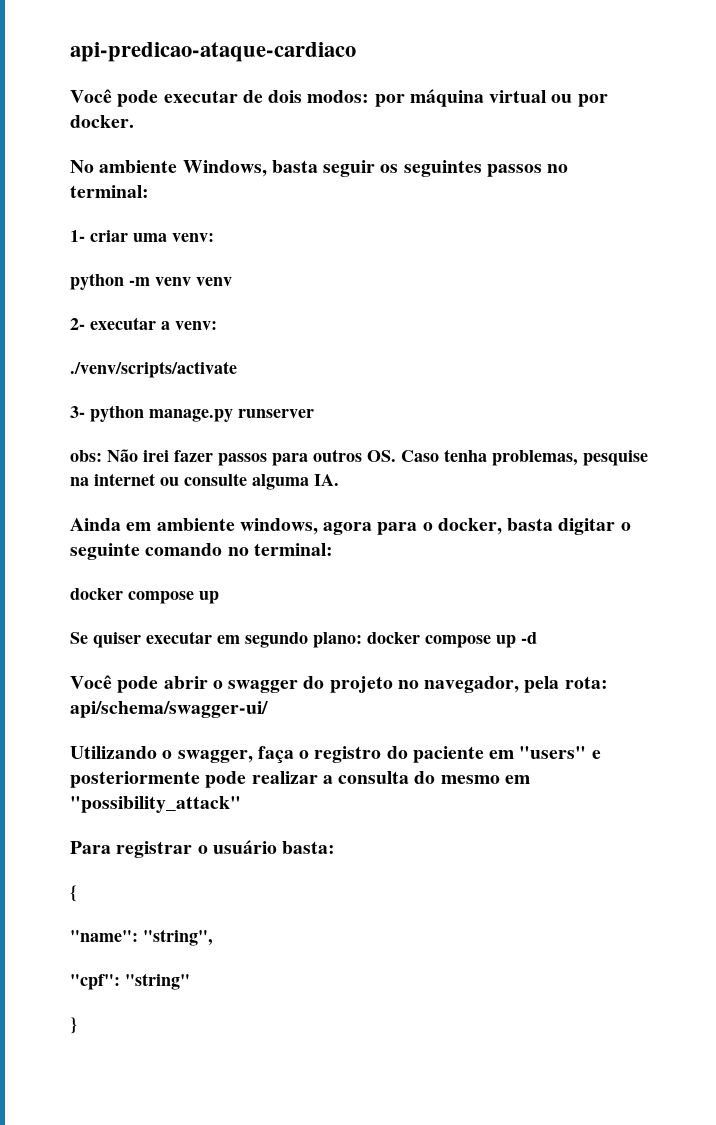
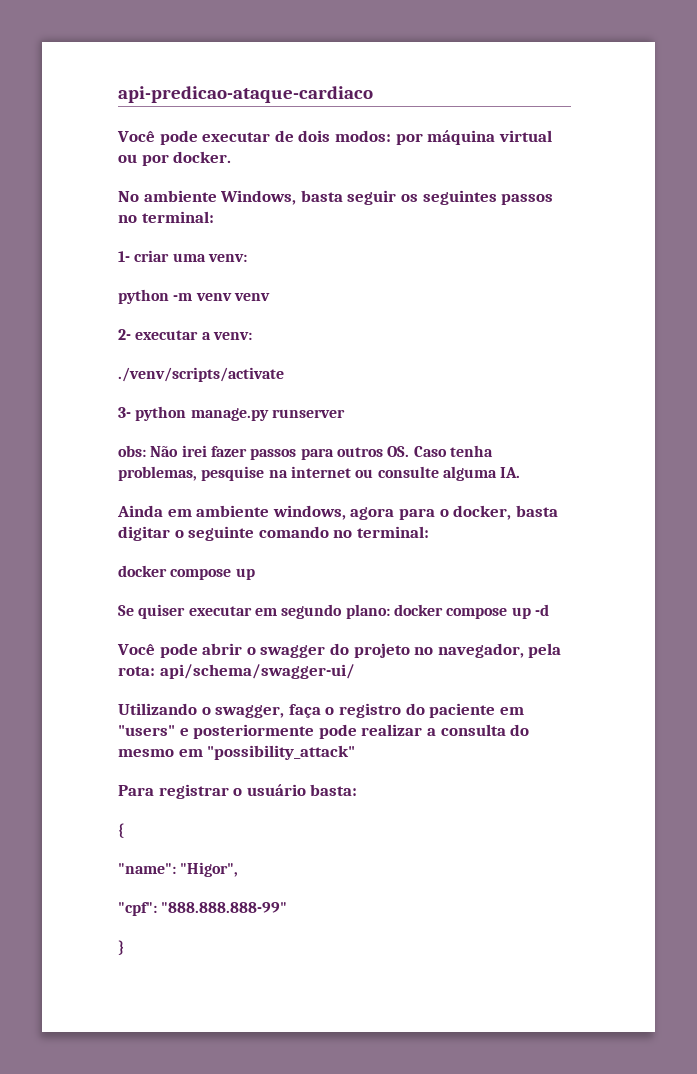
- "name": "string",
+ "name": "Higor",
- "cpf": "string"
+ "cpf": "888.888.888-99"

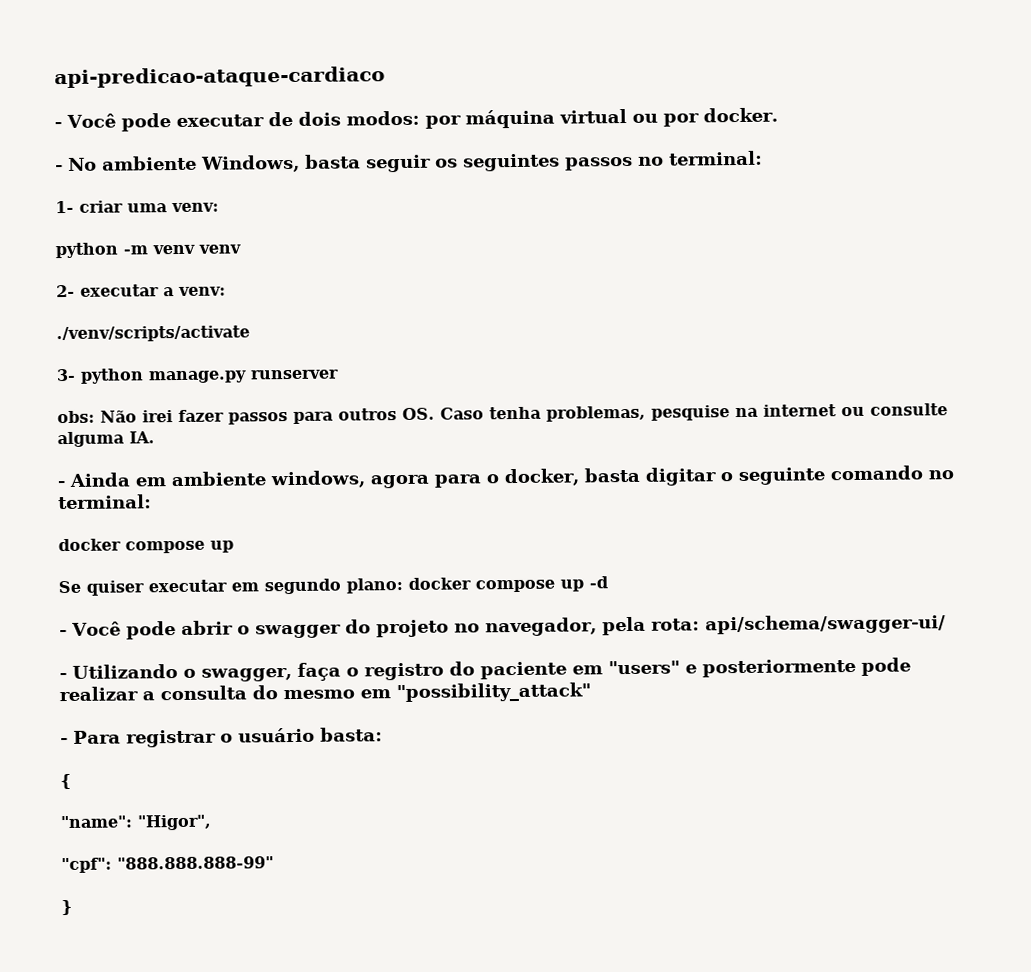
- Você pode executar de dois modos: por máquina virtual ou por docker.
+ - Você pode executar de dois modos: por máquina virtual ou por docker.
- No ambiente Windows, basta seguir os seguintes passos no terminal:
+ - No ambiente Windows, basta seguir os seguintes passos no terminal:
- Ainda em ambiente windows, agora para o docker, basta digitar o seguinte comando no terminal:
+ - Ainda em ambiente windows, agora para o docker, basta digitar o seguinte comando no terminal:
- Você pode abrir o swagger do projeto no navegador, pela rota: api/schema/swagger-ui/
+ - Você pode abrir o swagger do projeto no navegador, pela rota: api/schema/swagger-ui/
- Utilizando o swagger, faça o registro do paciente em "users" e posteriormente pode realizar a consulta do mesmo em "possibility_attack"
+ - Utilizando o swagger, faça o registro do paciente em "users" e posteriormente pode realizar a consulta do mesmo em "possibility_attack"
- Para registrar o usuário basta:
+ - Para registrar o usuário basta:

